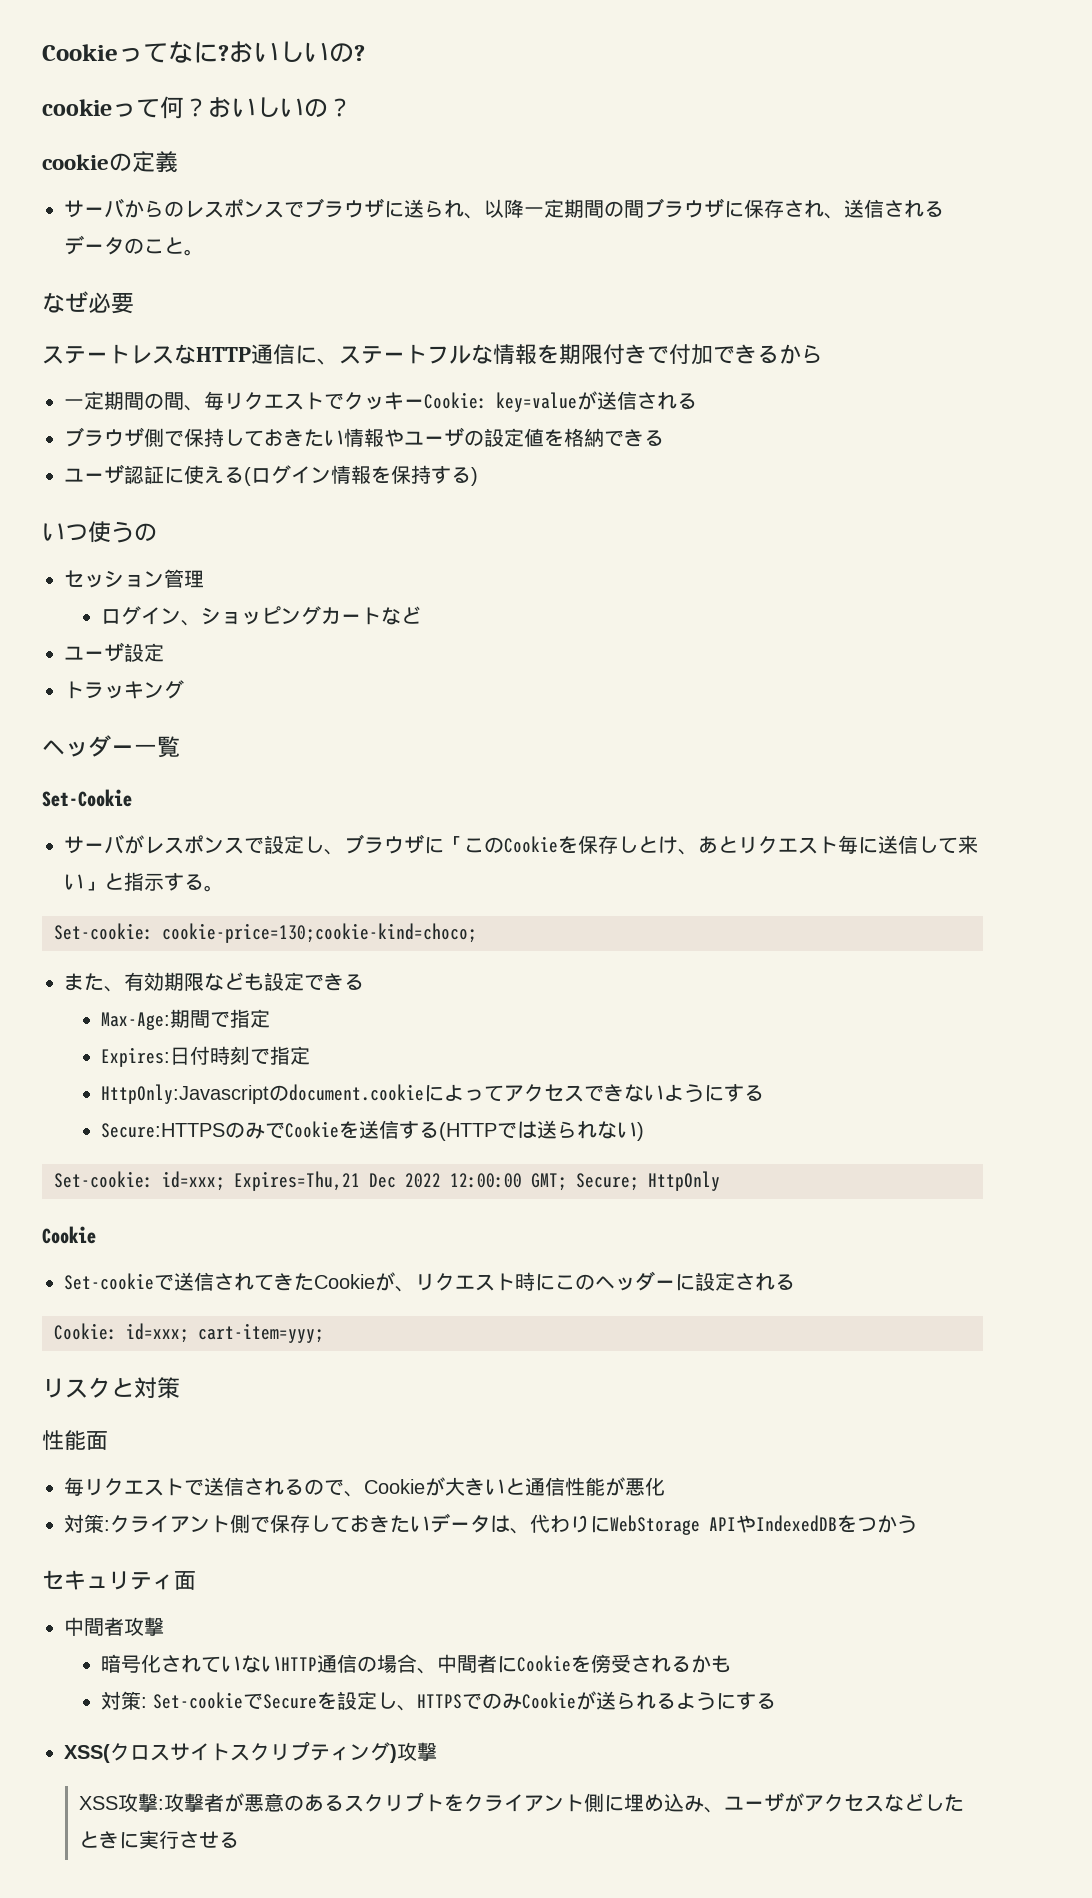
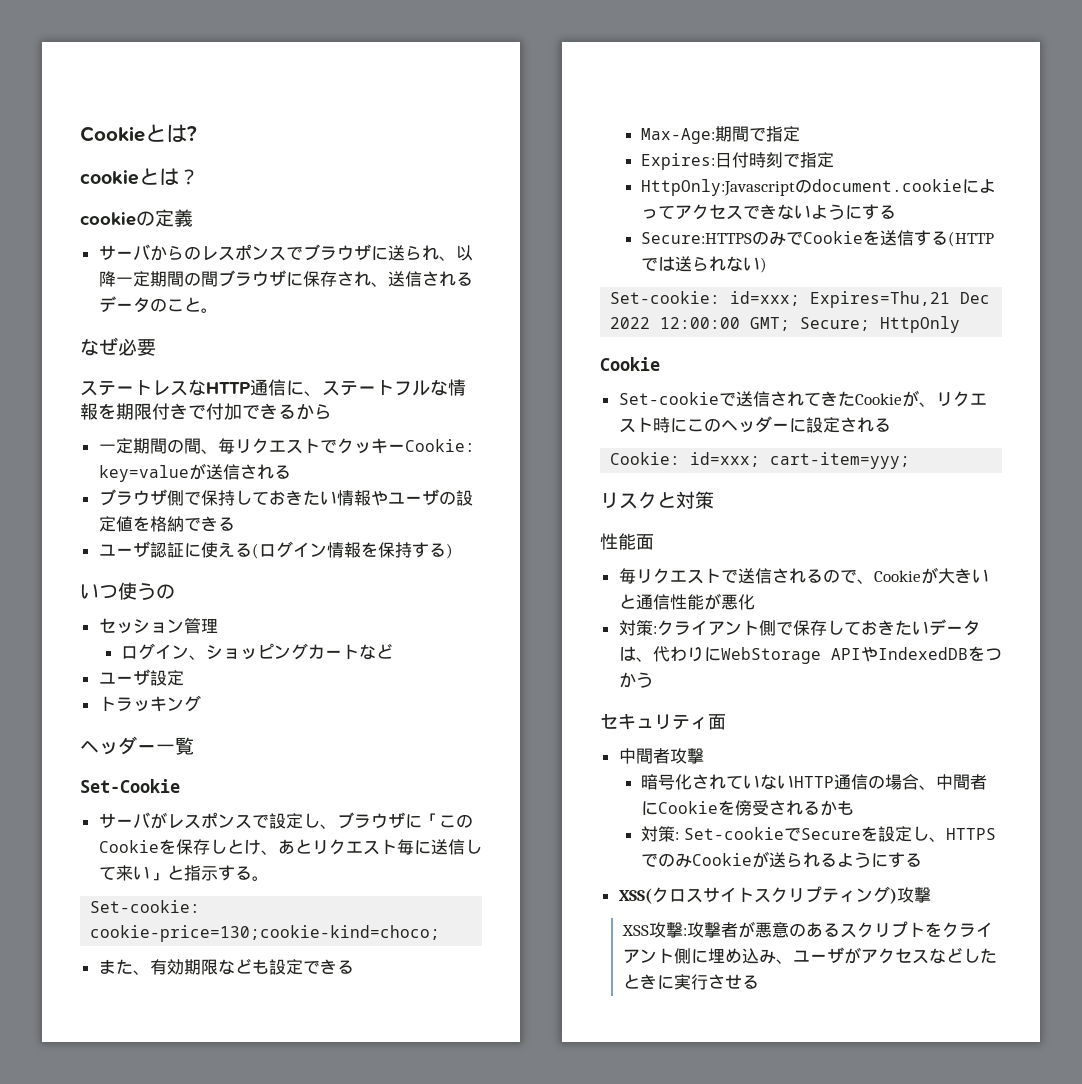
- Cookieってなに?おいしいの?
- cookieって何？おいしいの？
+ Cookieとは?
+ cookieとは？

